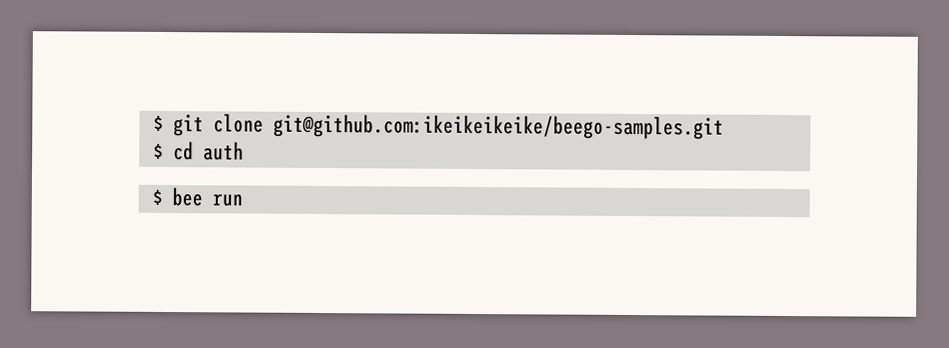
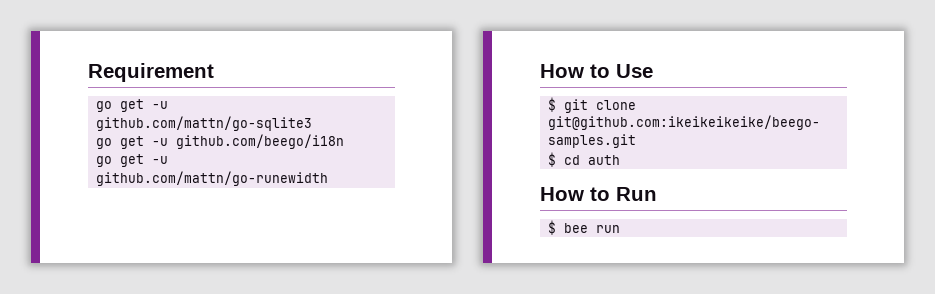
+ Requirement
+ go get -u github.com/mattn/go-sqlite3
+ go get -u github.com/beego/i18n
+ go get -u github.com/mattn/go-runewidth
+ How to Use
+ How to Run

